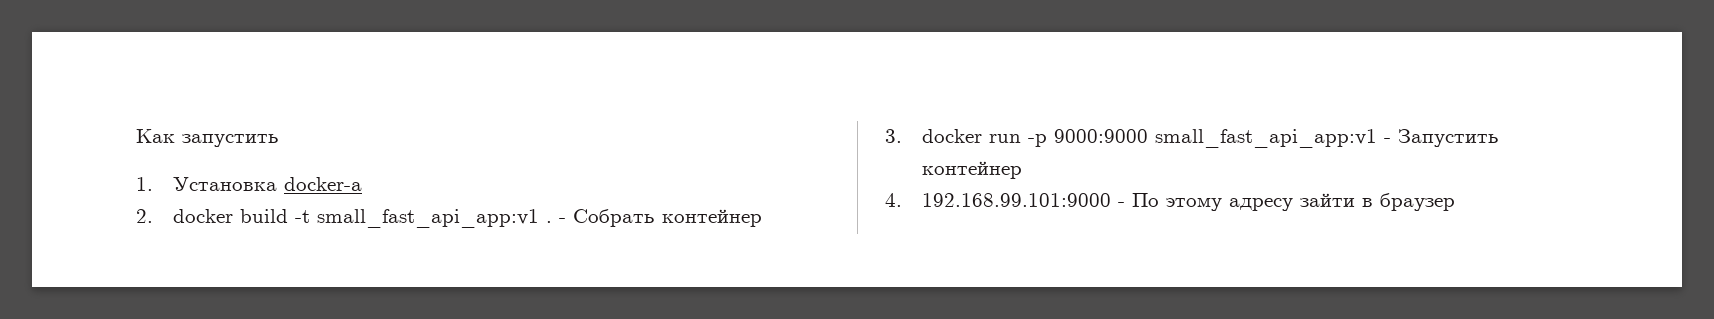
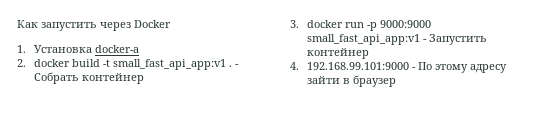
- Как запустить
+ Как запустить через Docker

